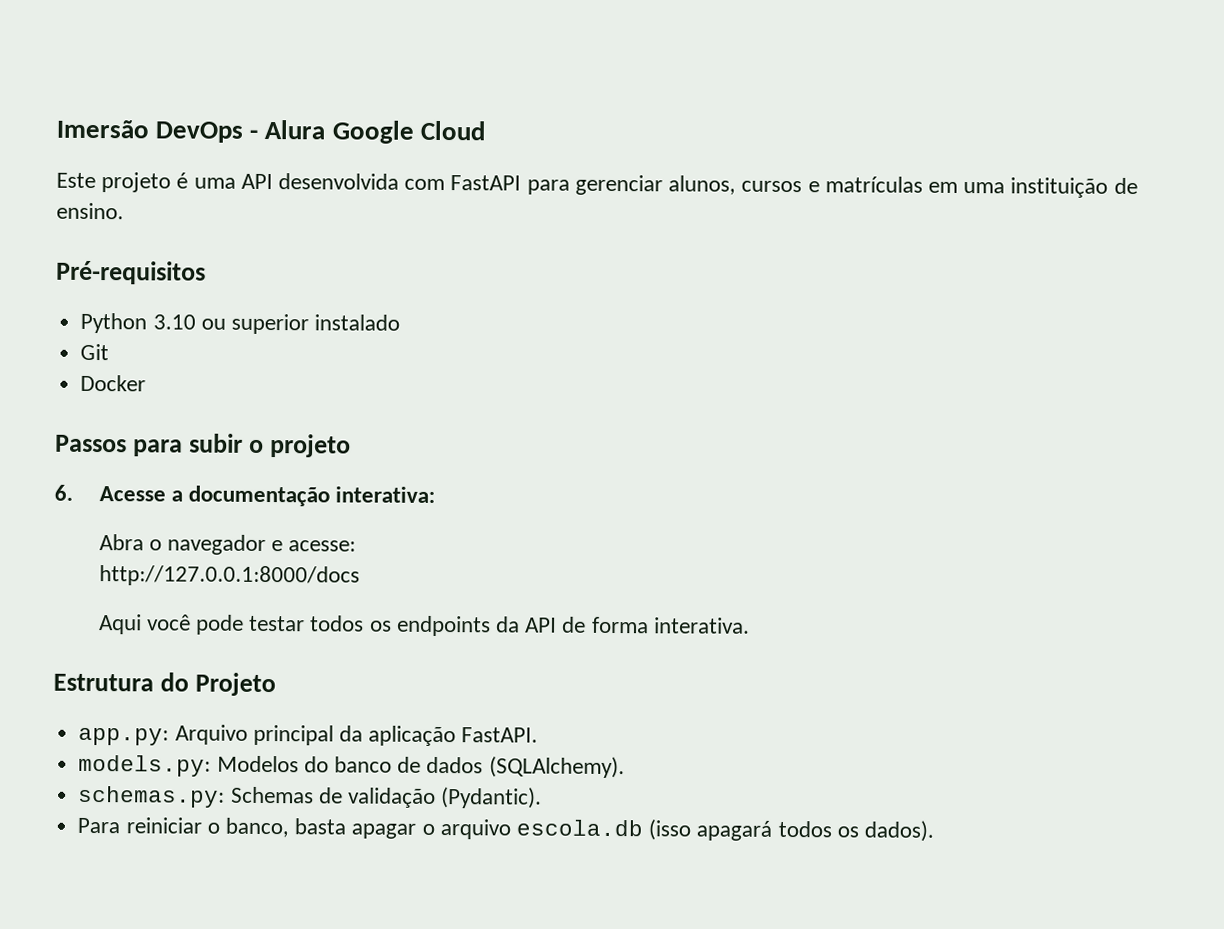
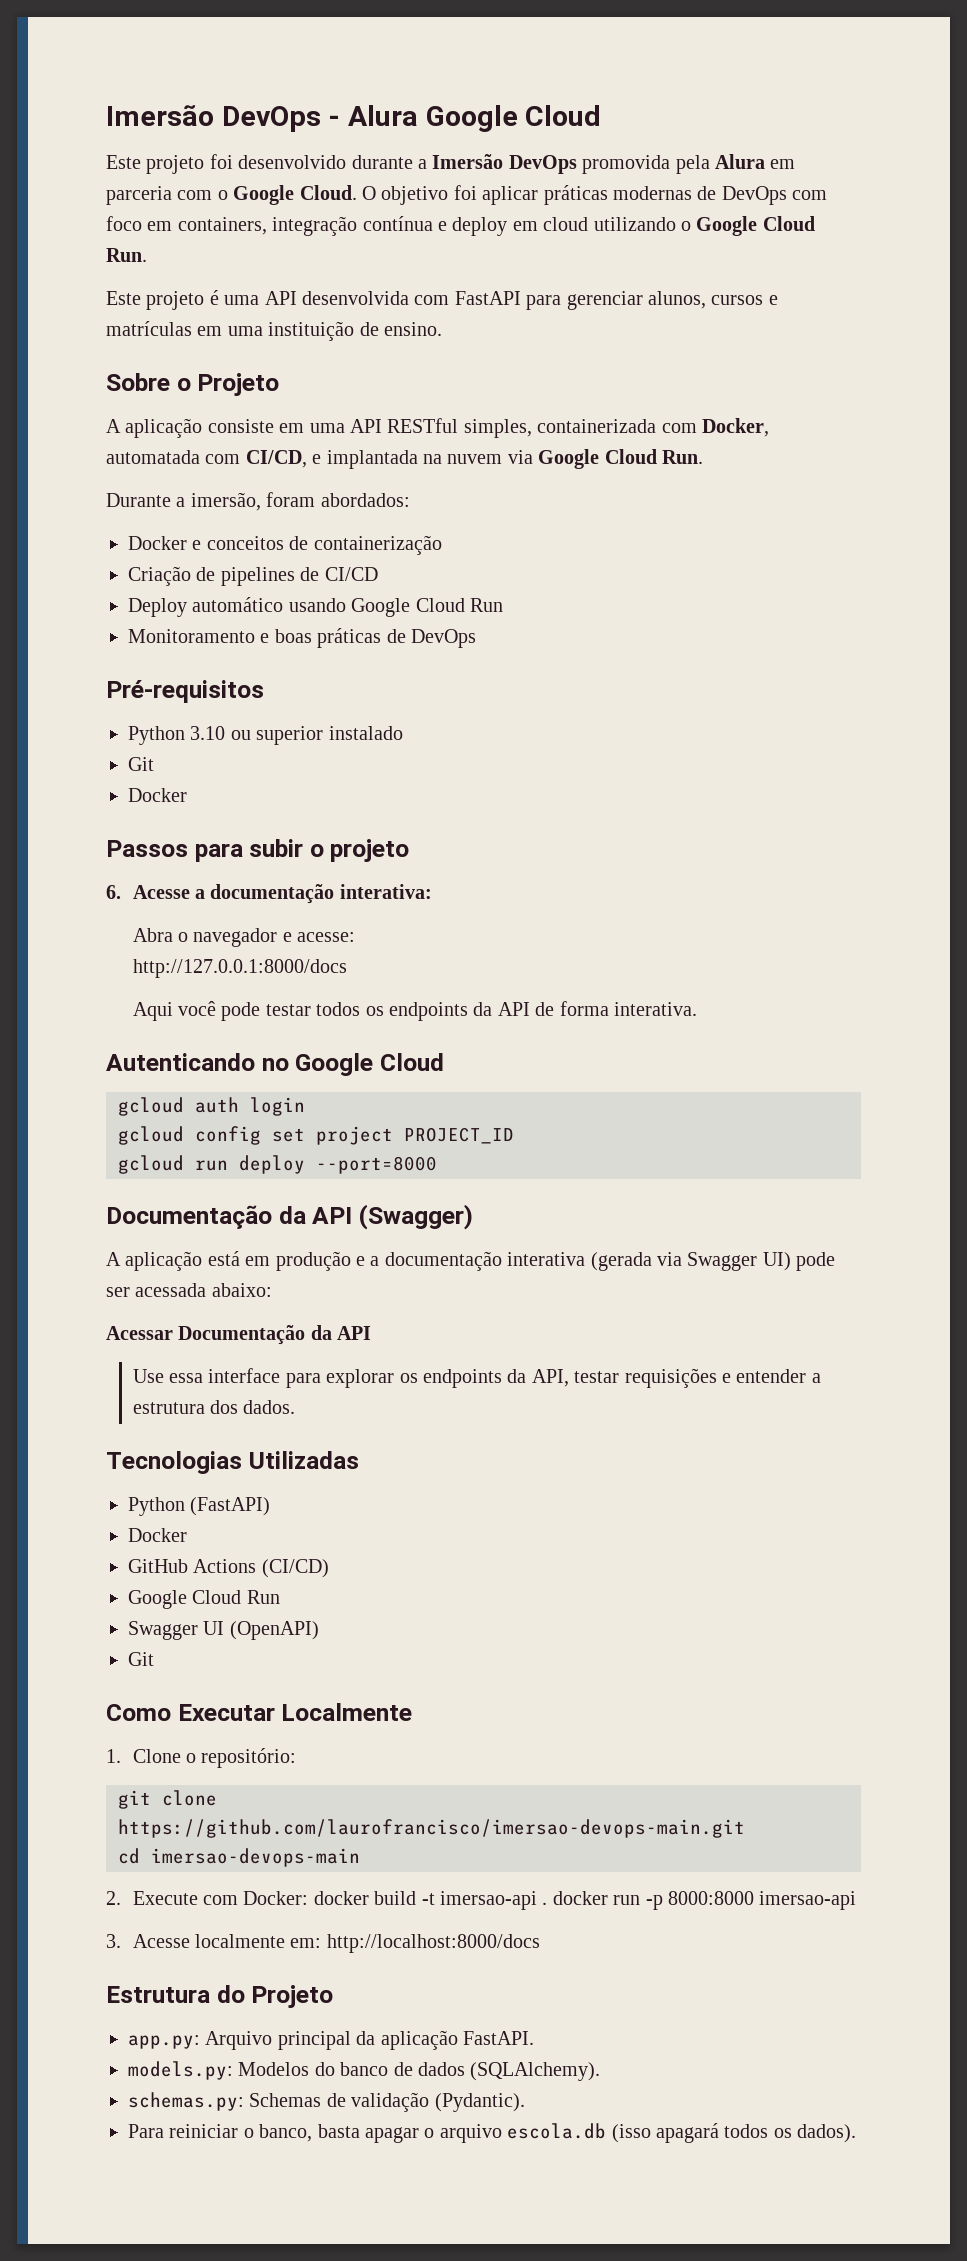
+ Este projeto foi desenvolvido durante a Imersão DevOps promovida pela Alura em parceria com o Google Cloud. O objetivo foi aplicar práticas modernas de DevOps com foco em containers, integração contínua e deploy em cloud utilizando o Google Cloud Run.
+ Sobre o Projeto
+ A aplicação consiste em uma API RESTful simples, containerizada com Docker, automatada com CI/CD, e implantada na nuvem via Google Cloud Run.
+ Durante a imersão, foram abordados:
+ Docker e conceitos de containerização
+ Criação de pipelines de CI/CD
+ Deploy automático usando Google Cloud Run
+ Monitoramento e boas práticas de DevOps
+ Autenticando no Google Cloud
+ gcloud auth login
+ gcloud config set project PROJECT_ID
+ gcloud run deploy --port=8000
+ Documentação da API (Swagger)
+ A aplicação está em produção e a documentação interativa (gerada via Swagger UI) pode ser acessada abaixo:
+ Acessar Documentação da API
+ Use essa interface para explorar os endpoints da API, testar requisições e entender a estrutura dos dados.
+ Tecnologias Utilizadas
+ Python (FastAPI)
+ Docker
+ GitHub Actions (CI/CD)
+ Google Cloud Run
+ Swagger UI (OpenAPI)
+ Git
+ Como Executar Localmente
+ 1. Clone o repositório:
+ git clone https://github.com/laurofrancisco/imersao-devops-main.git
+ cd imersao-devops-main
+ 2. Execute com Docker: docker build -t imersao-api . docker run -p 8000:8000 imersao-api
+ 3. Acesse localmente em: http://localhost:8000/docs

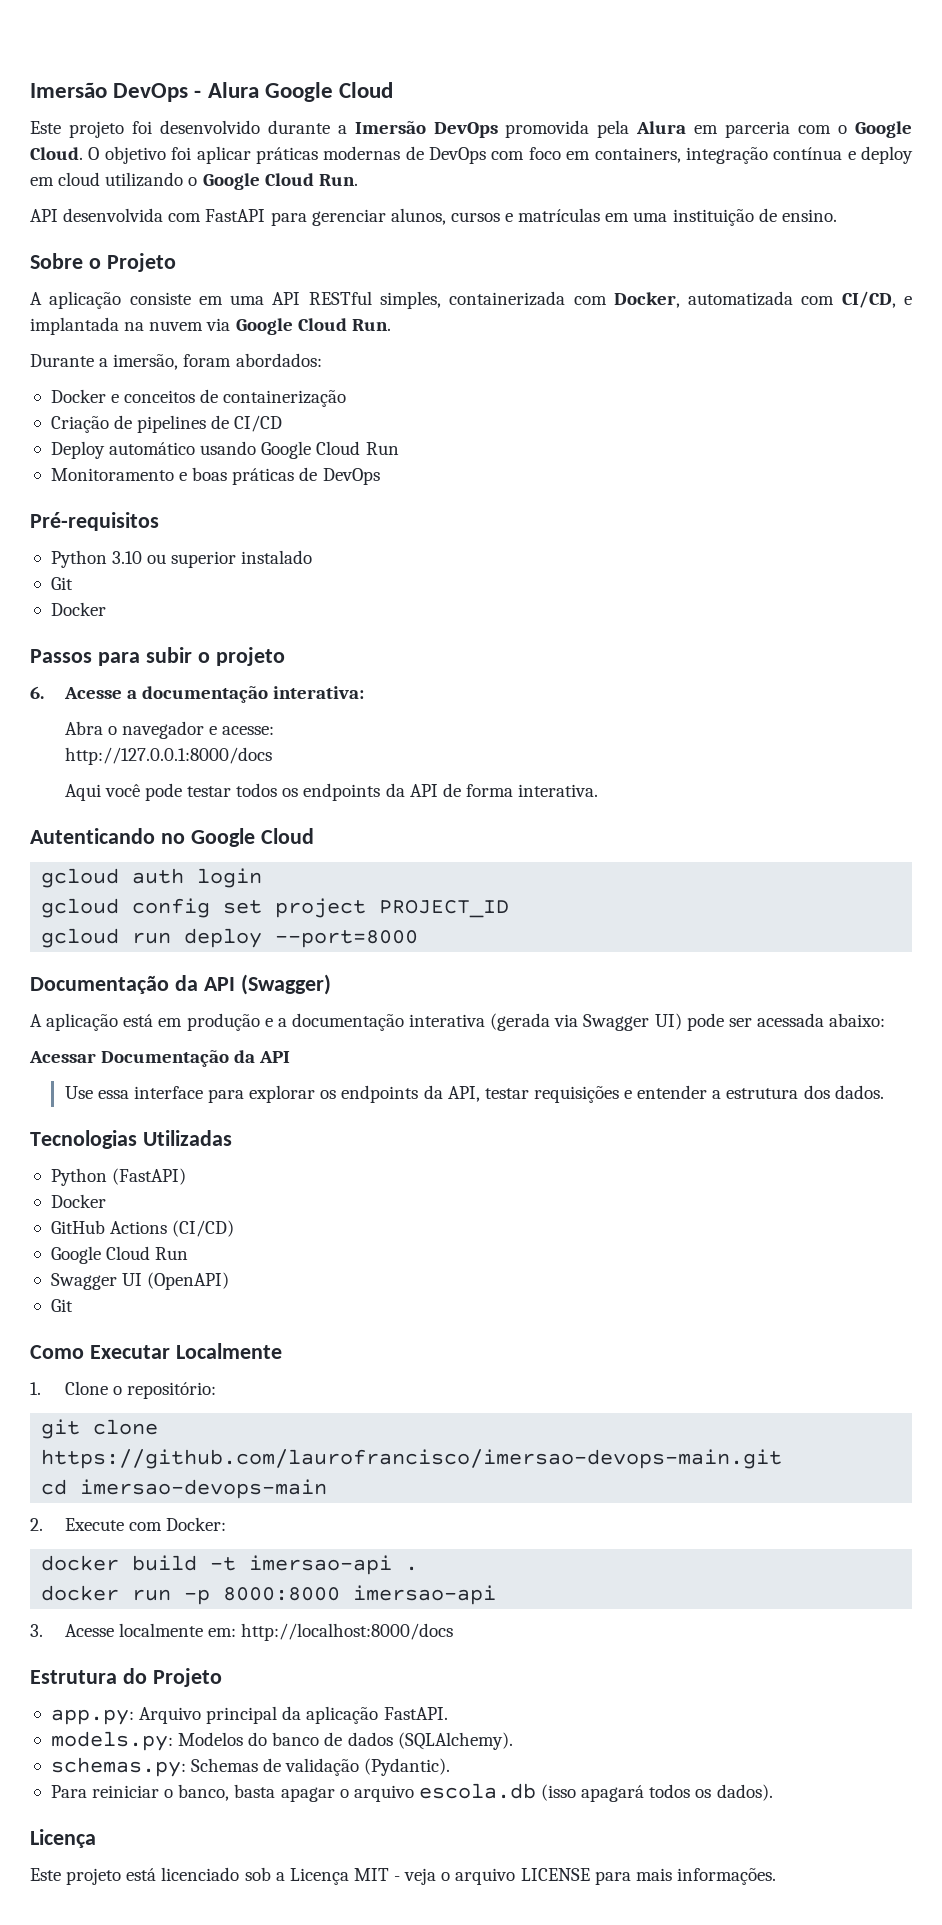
- Este projeto é uma API desenvolvida com FastAPI para gerenciar alunos, cursos e matrículas em uma instituição de ensino.
+ API desenvolvida com FastAPI para gerenciar alunos, cursos e matrículas em uma instituição de ensino.
- A aplicação consiste em uma API RESTful simples, containerizada com Docker, automatada com CI/CD, e implantada na nuvem via Google Cloud Run.
+ A aplicação consiste em uma API RESTful simples, containerizada com Docker, automatizada com CI/CD, e implantada na nuvem via Google Cloud Run.
- 2. Execute com Docker: docker build -t imersao-api . docker run -p 8000:8000 imersao-api
+ 2. Execute com Docker:
+ docker build -t imersao-api .
+ docker run -p 8000:8000 imersao-api
  Para reiniciar o banco, basta apagar o arquivo escola.db (isso apagará todos os dados).
+ Licença
+ Este projeto está licenciado sob a Licença MIT - veja o arquivo LICENSE para mais informações.

